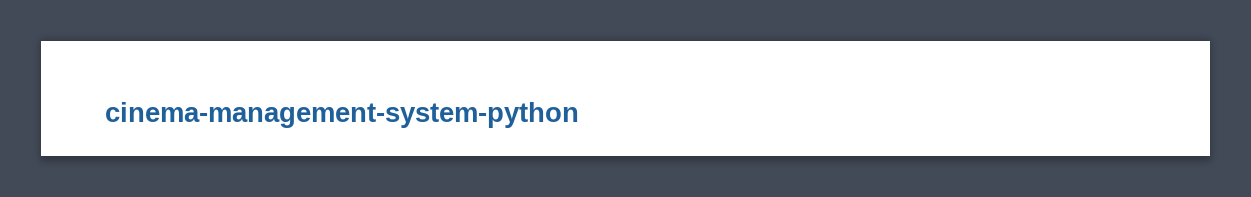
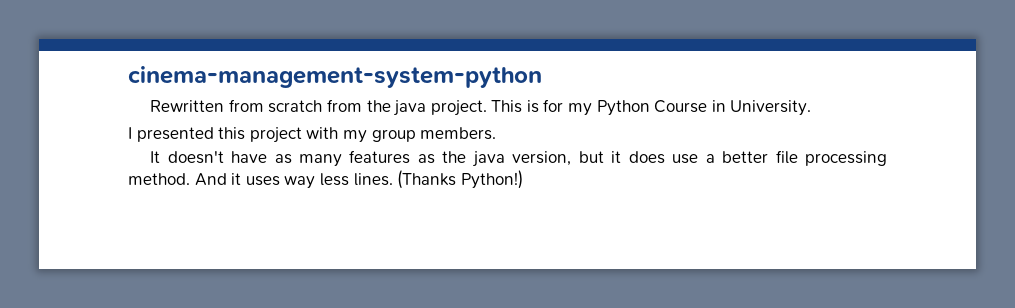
+ Rewritten from scratch from the java project. This is for my Python Course in University.
+ I presented this project with my group members.
+ It doesn't have as many features as the java version, but it does use a better file processing method. And it uses way less lines. (Thanks Python!)

